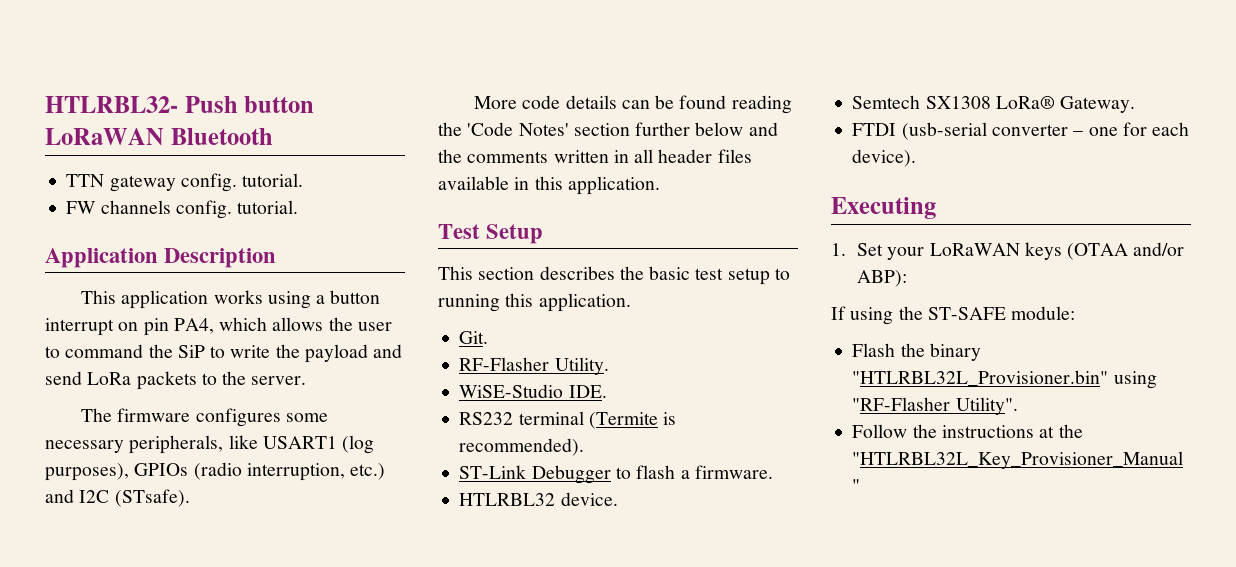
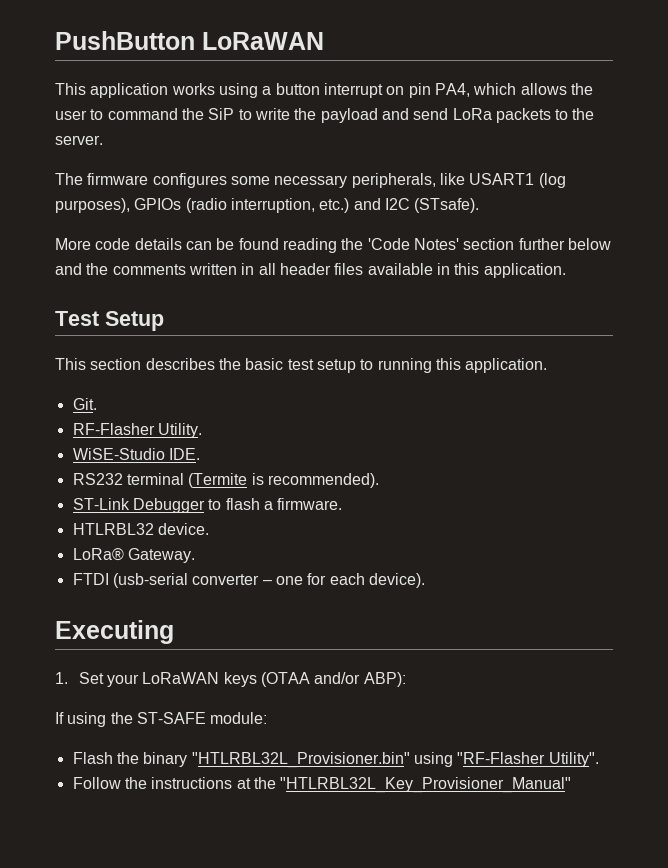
- HTLRBL32- Push button LoRaWAN Bluetooth
- TTN gateway config. tutorial.
- FW channels config. tutorial.
- Application Description
+ PushButton LoRaWAN
- Semtech SX1308 LoRa® Gateway.
+ LoRa® Gateway.

